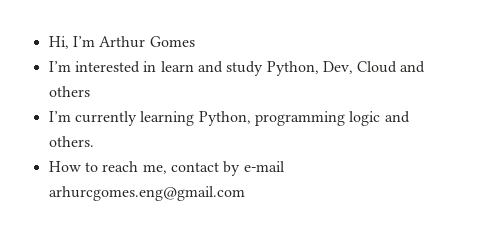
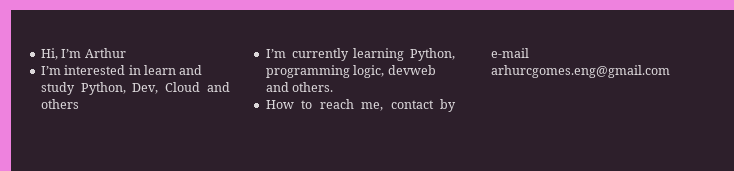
- Hi, I’m Arthur Gomes
+ Hi, I’m Arthur
- I’m currently learning Python, programming logic and others.
+ I’m currently learning Python, programming logic, devweb and others.

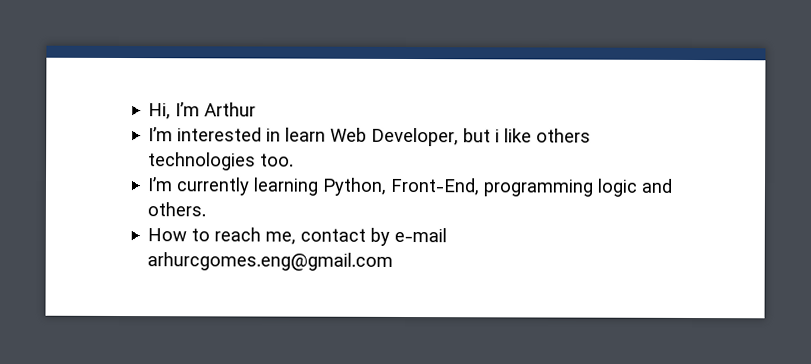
- I’m interested in learn and study Python, Dev, Cloud and others
+ I’m interested in learn Web Developer, but i like others technologies too.
- I’m currently learning Python, programming logic, devweb and others.
+ I’m currently learning Python, Front-End, programming logic and others.

